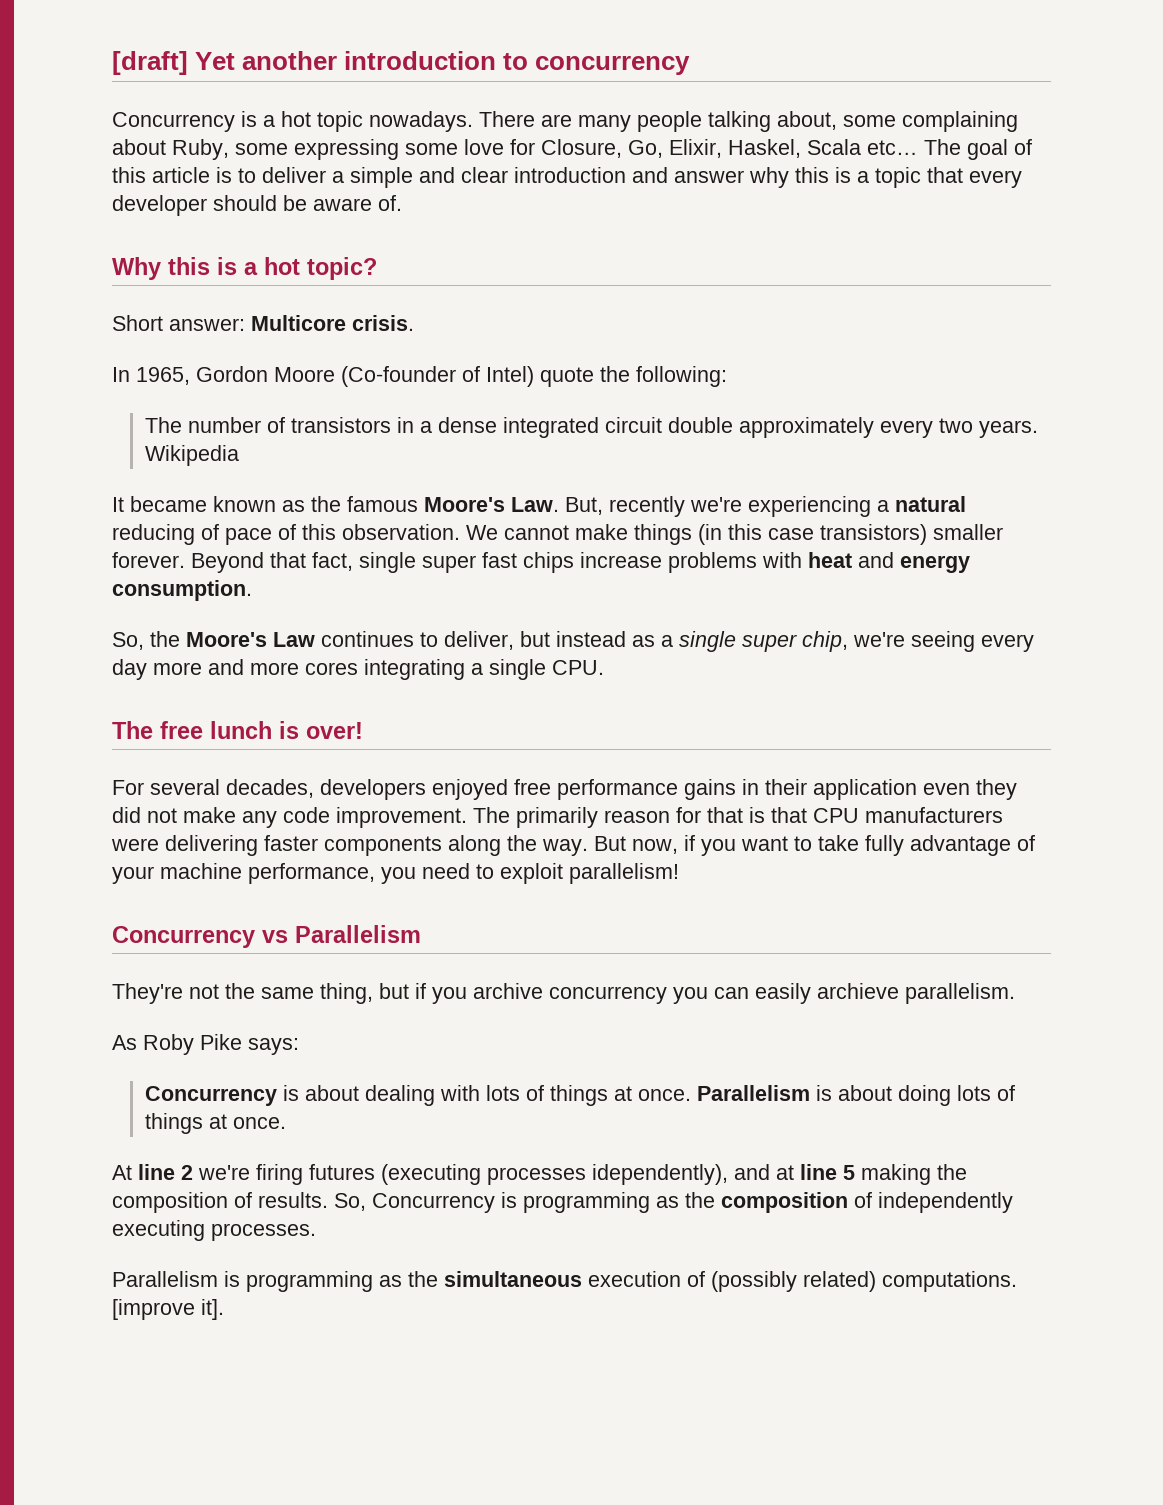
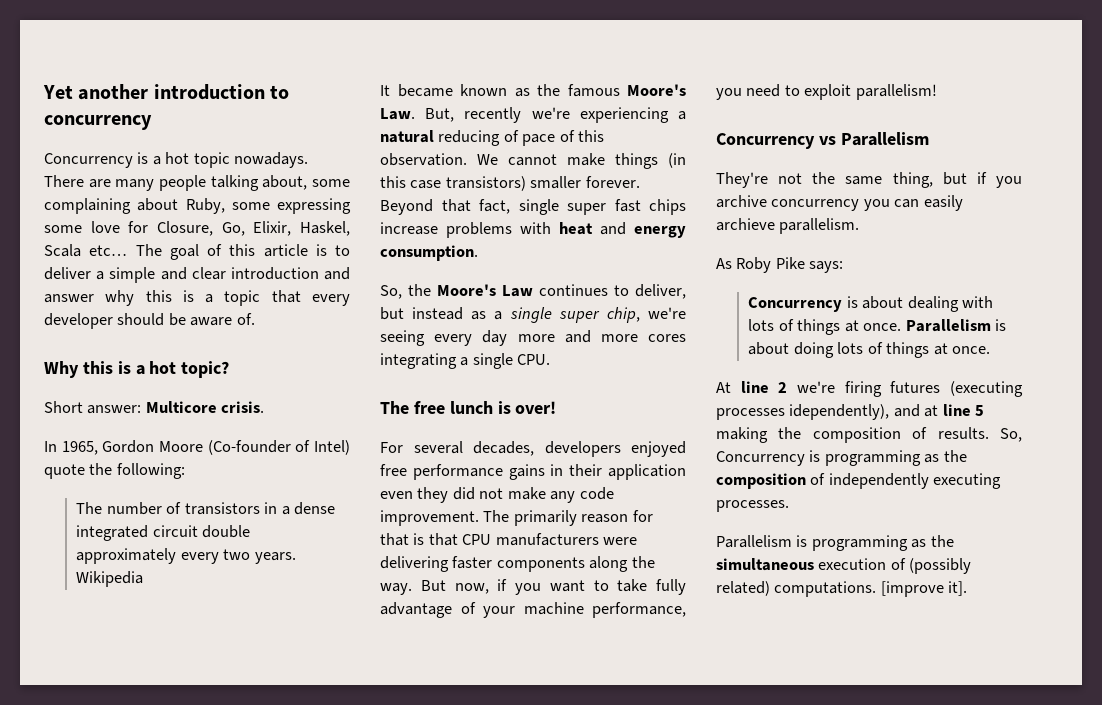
- [draft] Yet another introduction to concurrency
+ Yet another introduction to concurrency

